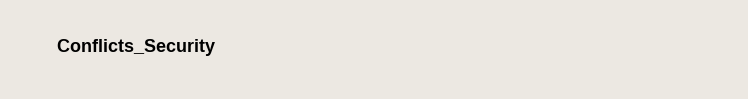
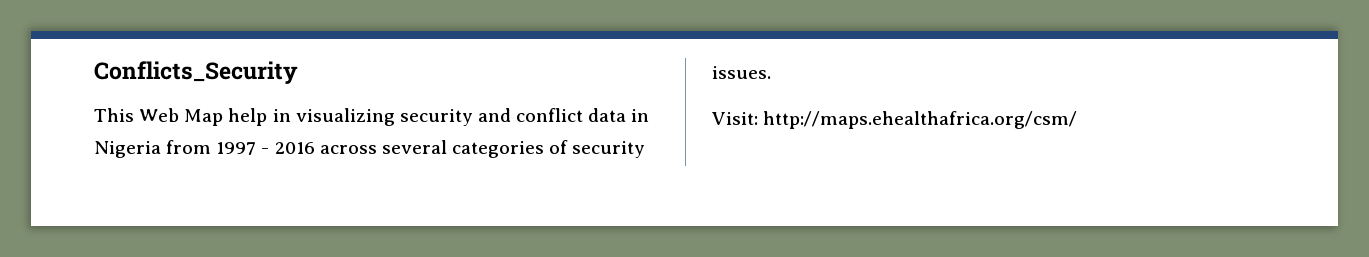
+ This Web Map help in visualizing security and conflict data in Nigeria from 1997 - 2016 across several categories of security issues.
+ Visit: http://maps.ehealthafrica.org/csm/

